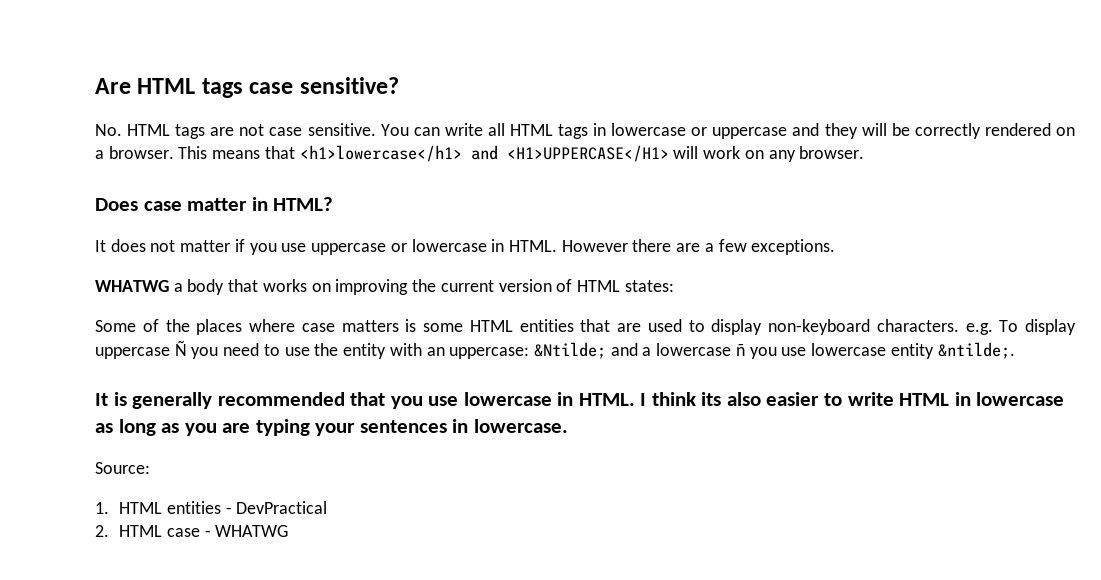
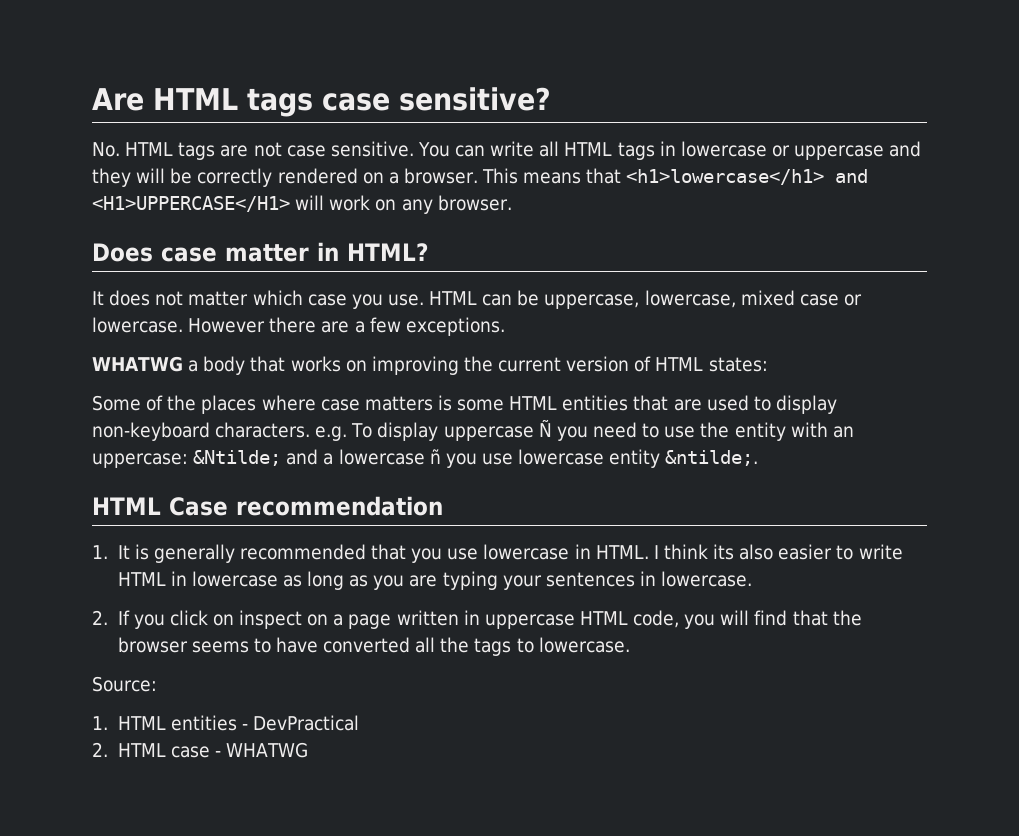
- It does not matter if you use uppercase or lowercase in HTML.
+ It does not matter which case you use. HTML can be uppercase, lowercase, mixed case or lowercase.
- It is generally recommended that you use lowercase in HTML.
+ HTML Case recommendation
+ 1. It is generally recommended that you use lowercase in HTML.
+ 2. If you click on inspect on a page written in uppercase HTML code, you will find that the browser seems to have converted all the tags to lowercase.

